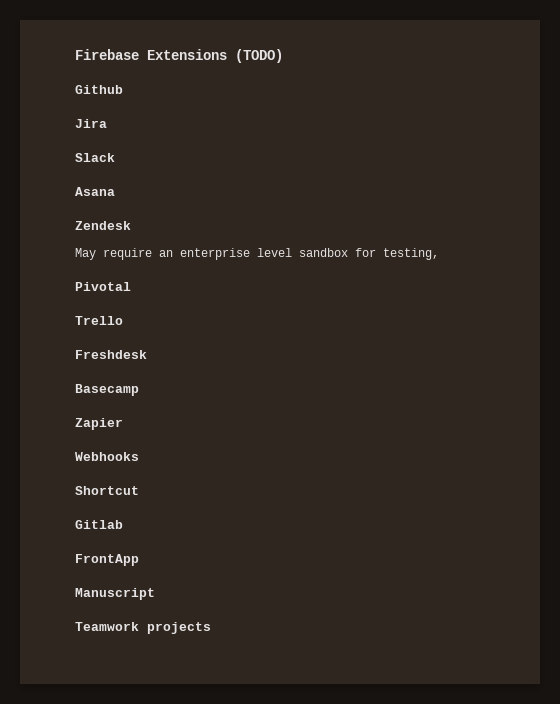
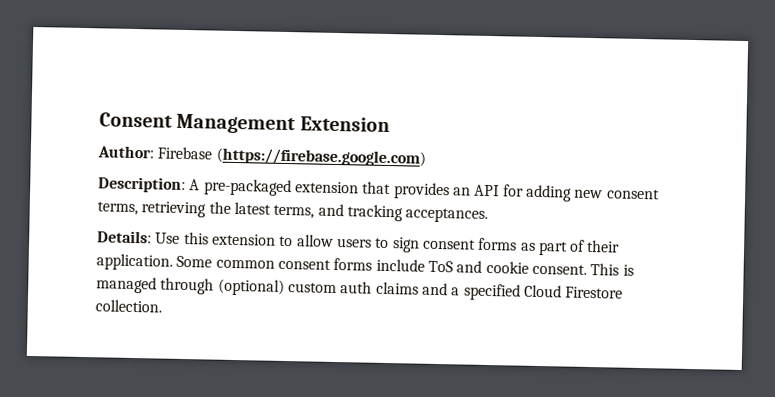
- Firebase Extensions (TODO)
- Github
- Jira
- Slack
- Asana
- Zendesk
- May require an enterprise level sandbox for testing,
- Pivotal
- Trello
- Freshdesk
- Basecamp
- Zapier
- Webhooks
- Shortcut
- Gitlab
- FrontApp
- Manuscript
- Teamwork projects
+ Consent Management Extension
+ Author: Firebase (https://firebase.google.com)
+ Description: A pre-packaged extension that provides an API for adding new consent terms, retrieving the latest terms, and tracking acceptances.
+ Details: Use this extension to allow users to sign consent forms as part of their application. Some common consent forms include ToS and cookie consent. This is managed through (optional) custom auth claims and a specified Cloud Firestore collection.

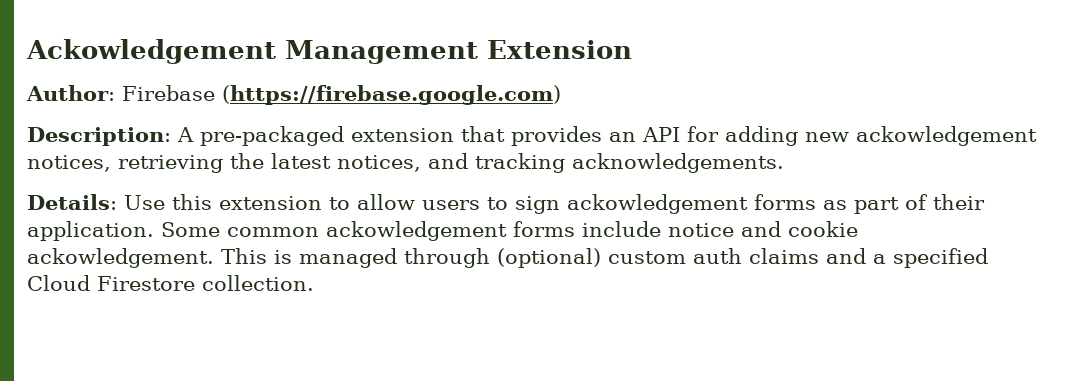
- Consent Management Extension
+ Ackowledgement Management Extension
- Description: A pre-packaged extension that provides an API for adding new consent terms, retrieving the latest terms, and tracking acceptances.
+ Description: A pre-packaged extension that provides an API for adding new ackowledgement notices, retrieving the latest notices, and tracking acknowledgements.
- Details: Use this extension to allow users to sign consent forms as part of their application.
+ Details: Use this extension to allow users to sign ackowledgement forms as part of their application.
- Some common consent forms include ToS and cookie consent.
+ Some common ackowledgement forms include notice and cookie ackowledgement.

